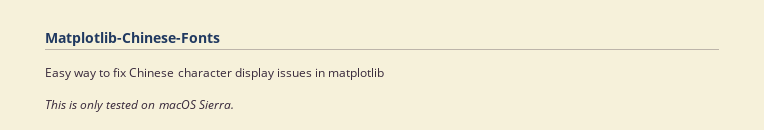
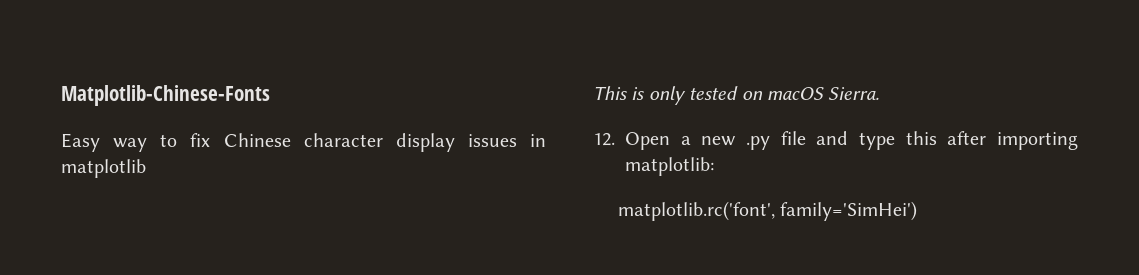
+ 12. Open a new .py file and type this after importing matplotlib:
+ matplotlib.rc('font', family='SimHei')

